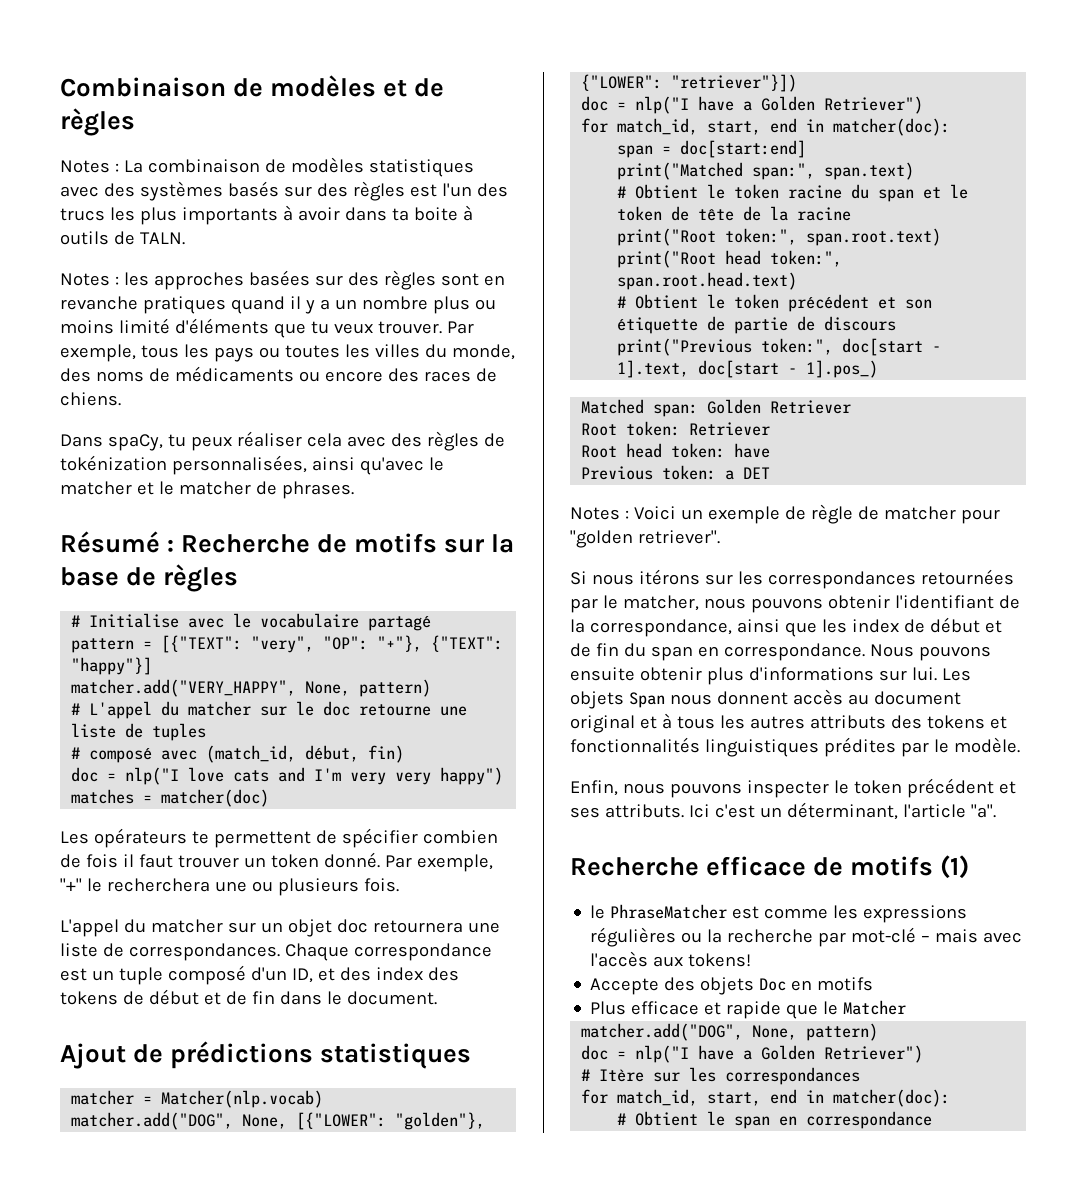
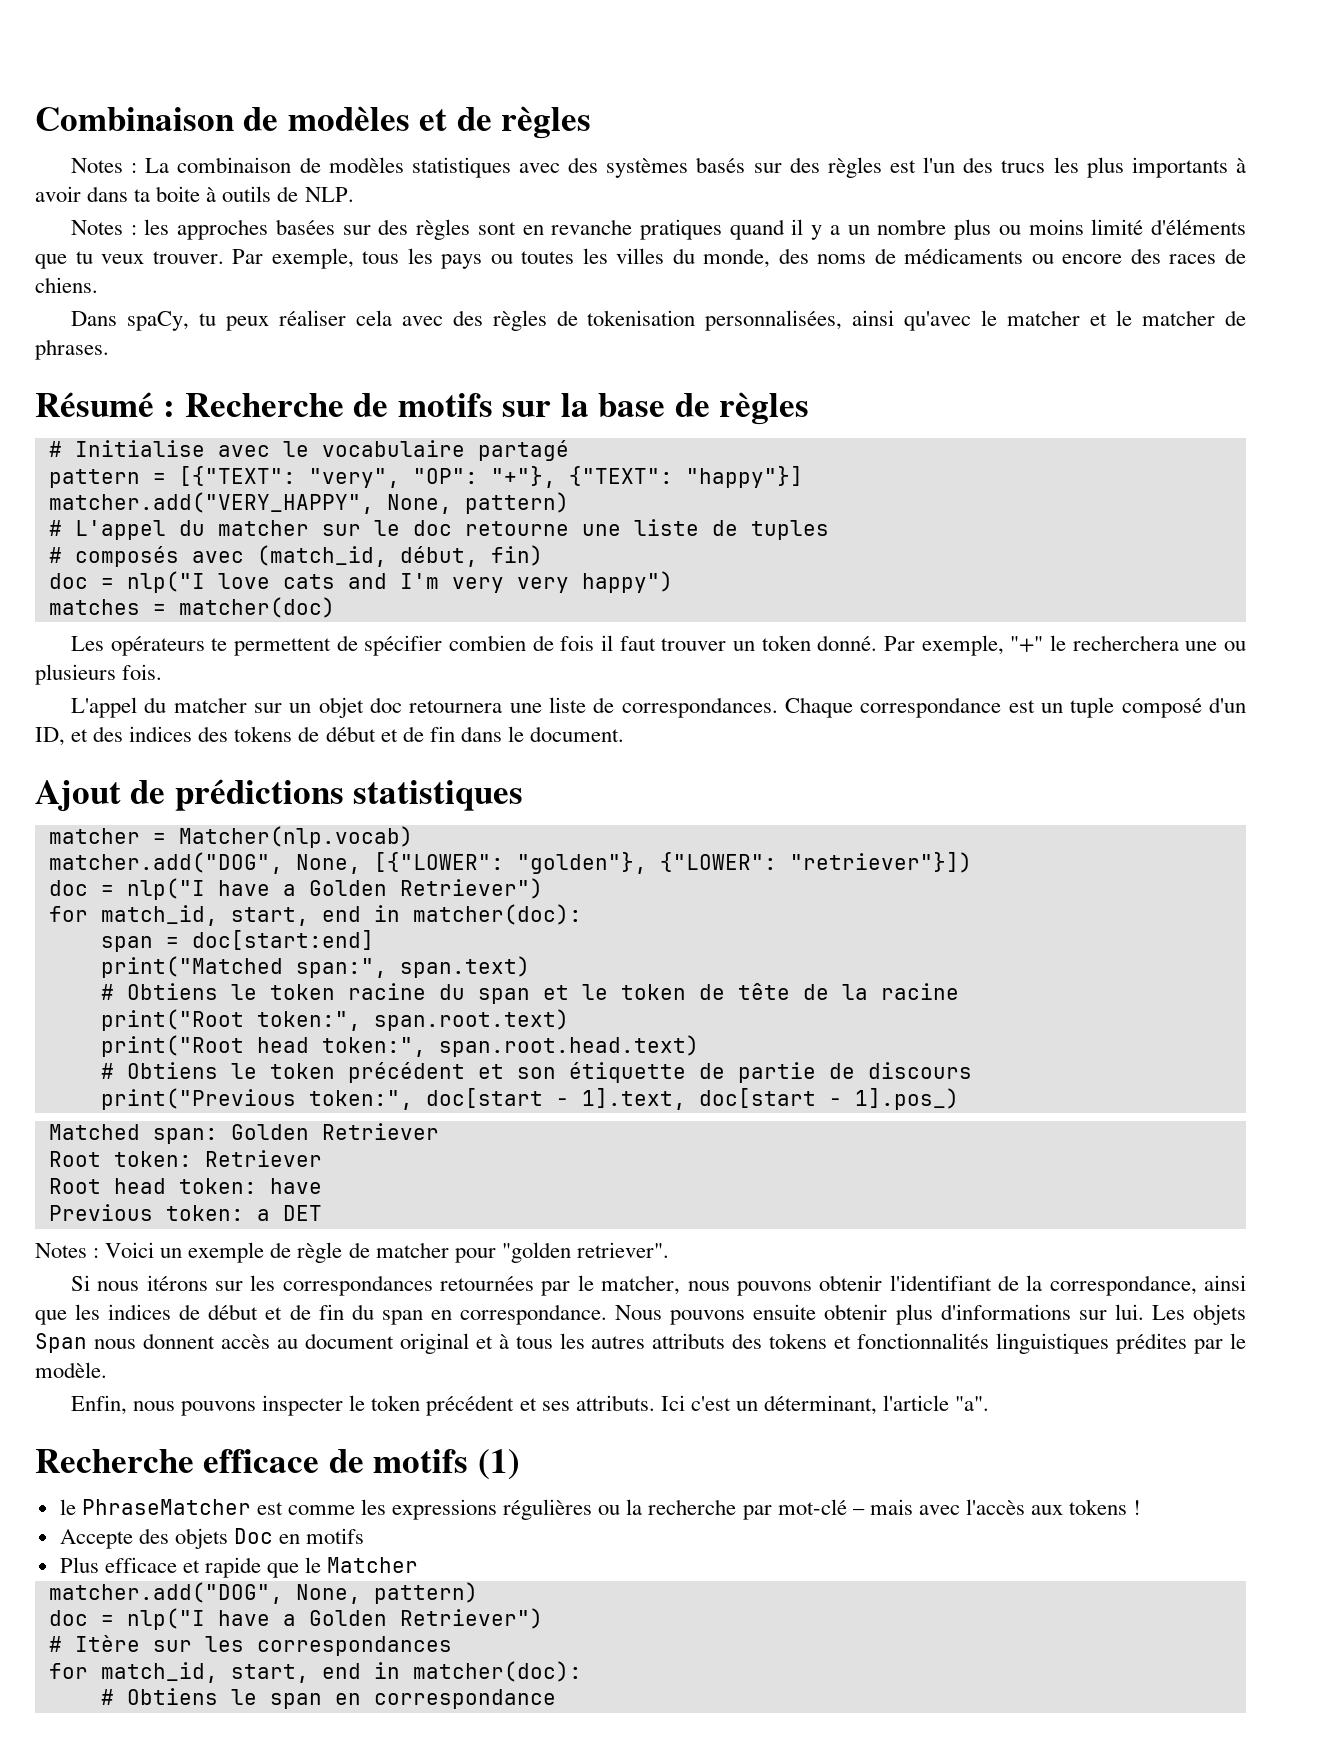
- Notes : La combinaison de modèles statistiques avec des systèmes basés sur des règles est l'un des trucs les plus importants à avoir dans ta boite à outils de TALN.
+ Notes : La combinaison de modèles statistiques avec des systèmes basés sur des règles est l'un des trucs les plus importants à avoir dans ta boite à outils de NLP.
- Dans spaCy, tu peux réaliser cela avec des règles de tokénization personnalisées, ainsi qu'avec le matcher et le matcher de phrases.
+ Dans spaCy, tu peux réaliser cela avec des règles de tokenisation personnalisées, ainsi qu'avec le matcher et le matcher de phrases.
- # composé avec (match_id, début, fin)
+ # composés avec (match_id, début, fin)
- Chaque correspondance est un tuple composé d'un ID, et des index des tokens de début et de fin dans le document.
+ Chaque correspondance est un tuple composé d'un ID, et des indices des tokens de début et de fin dans le document.
- # Obtient le token racine du span et le token de tête de la racine
+ # Obtiens le token racine du span et le token de tête de la racine
- # Obtient le token précédent et son étiquette de partie de discours
+ # Obtiens le token précédent et son étiquette de partie de discours
- Si nous itérons sur les correspondances retournées par le matcher, nous pouvons obtenir l'identifiant de la correspondance, ainsi que les index de début et de fin du span en correspondance.
+ Si nous itérons sur les correspondances retournées par le matcher, nous pouvons obtenir l'identifiant de la correspondance, ainsi que les indices de début et de fin du span en correspondance.
- le PhraseMatcher est comme les expressions régulières ou la recherche par mot-clé – mais avec l'accès aux tokens!
+ le PhraseMatcher est comme les expressions régulières ou la recherche par mot-clé – mais avec l'accès aux tokens !
- # Obtient le span en correspondance
+ # Obtiens le span en correspondance

